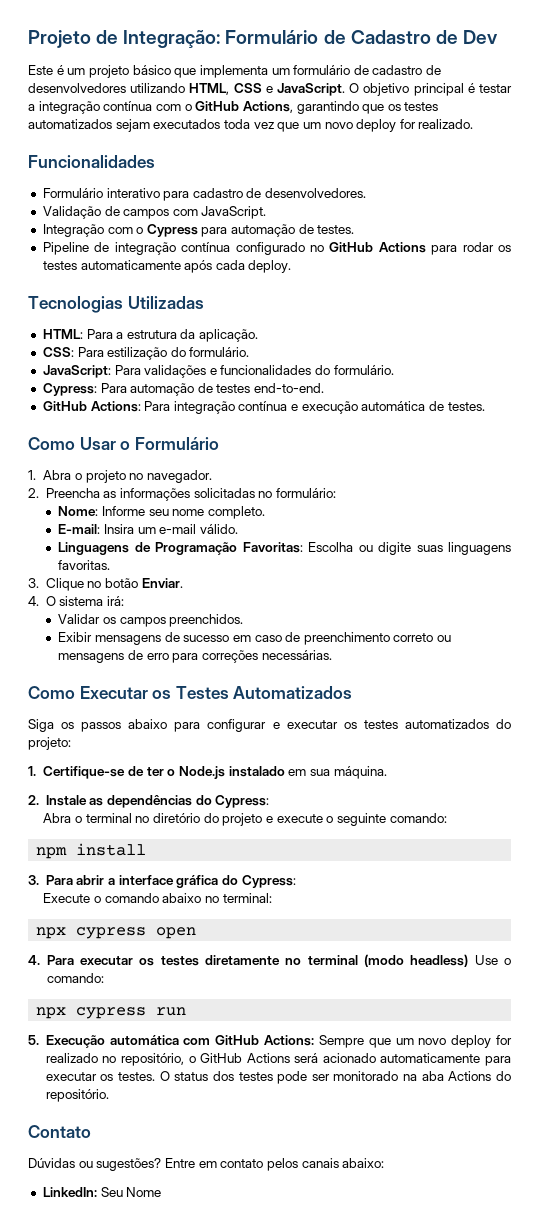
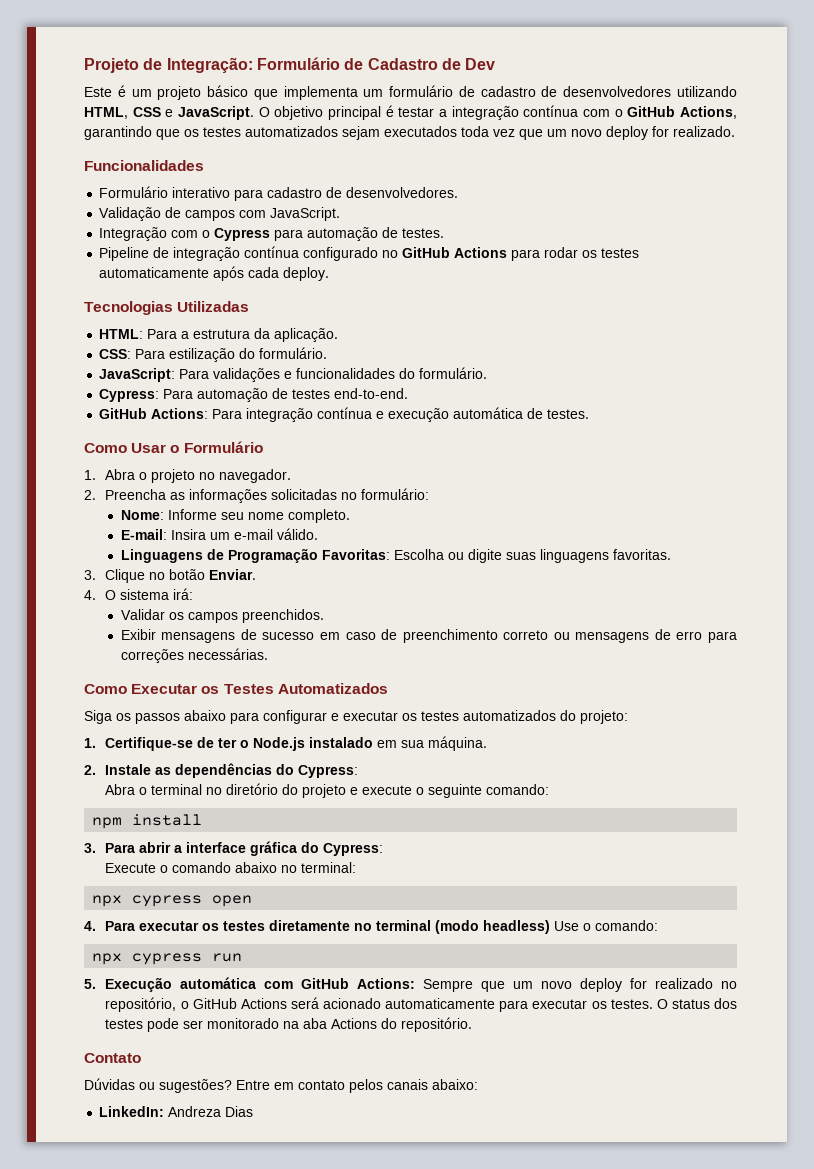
- LinkedIn: Seu Nome
+ LinkedIn: Andreza Dias

